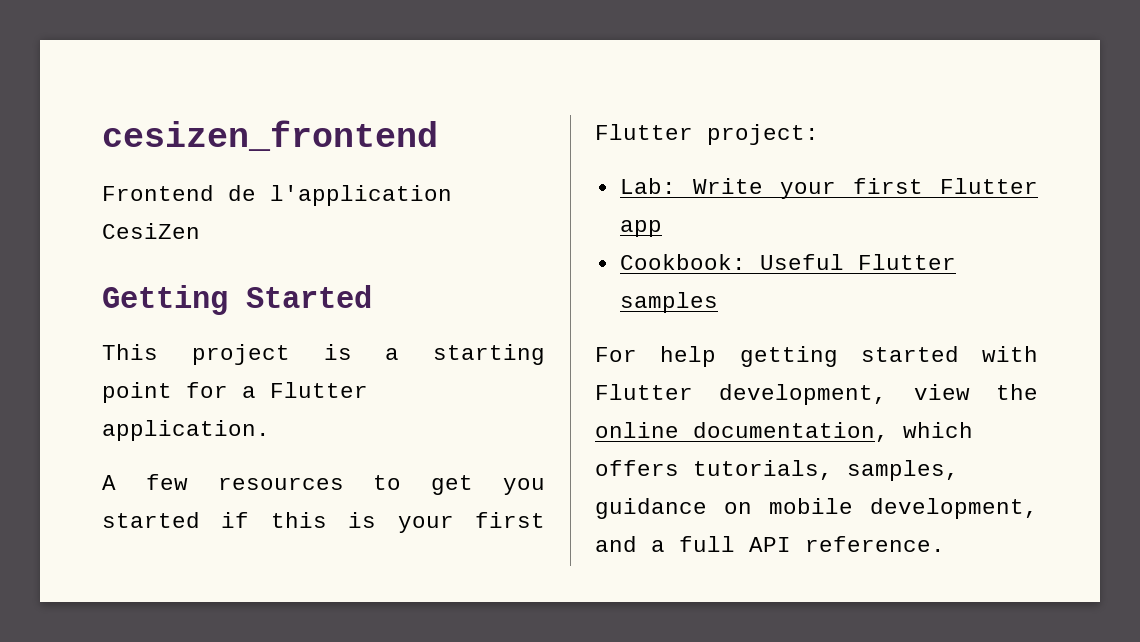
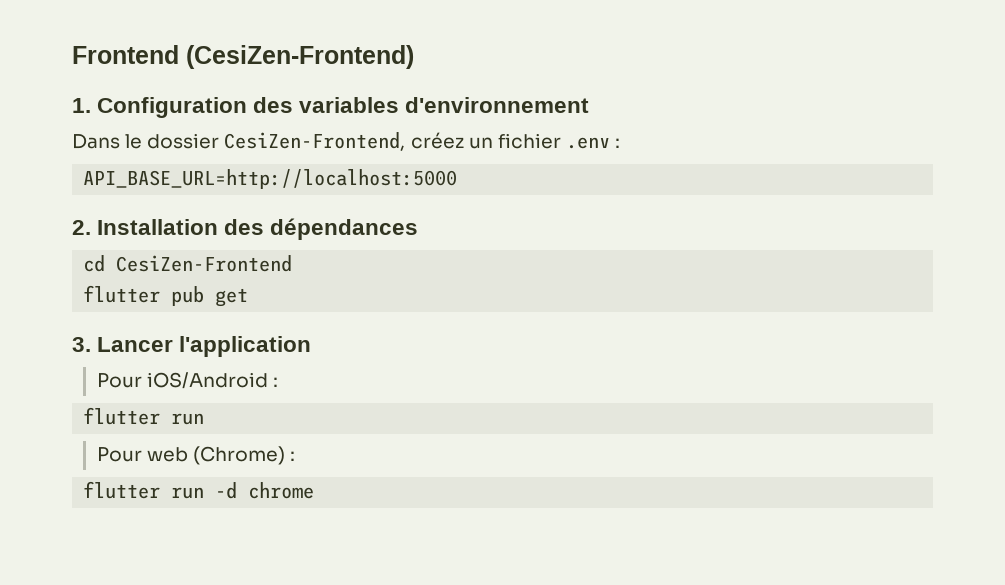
- cesizen_frontend
- Frontend de l'application CesiZen
- Getting Started
- This project is a starting point for a Flutter application.
- A few resources to get you started if this is your first Flutter project:
- Lab: Write your first Flutter app
- Cookbook: Useful Flutter samples
- For help getting started with Flutter development, view the online documentation, which offers tutorials, samples, guidance on mobile development, and a full API reference.
+ Frontend (CesiZen-Frontend)
+ 1. Configuration des variables d'environnement
+ Dans le dossier CesiZen-Frontend, créez un fichier .env :
+ API_BASE_URL=http://localhost:5000
+ 2. Installation des dépendances
+ cd CesiZen-Frontend
+ flutter pub get
+ 3. Lancer l'application
+ Pour iOS/Android :
+ flutter run
+ Pour web (Chrome) :
+ flutter run -d chrome

